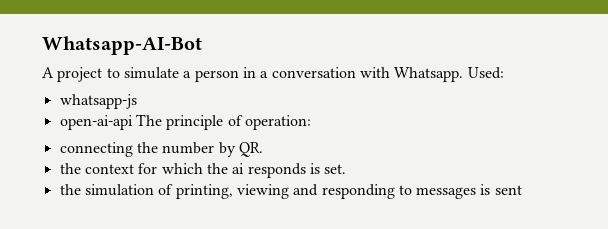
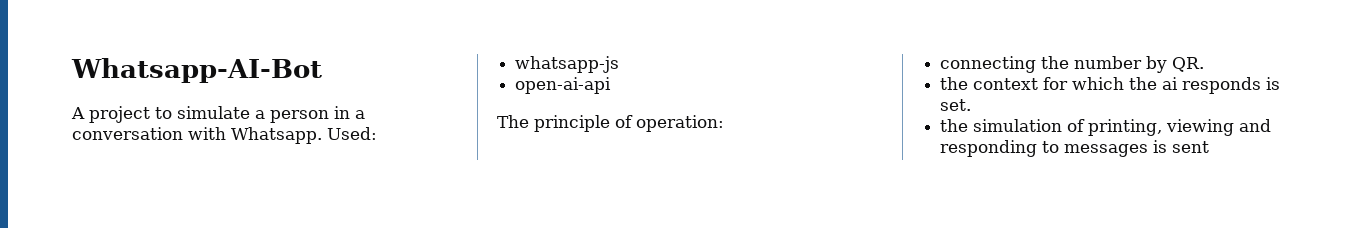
- open-ai-api The principle of operation:
+ open-ai-api
+ The principle of operation:

